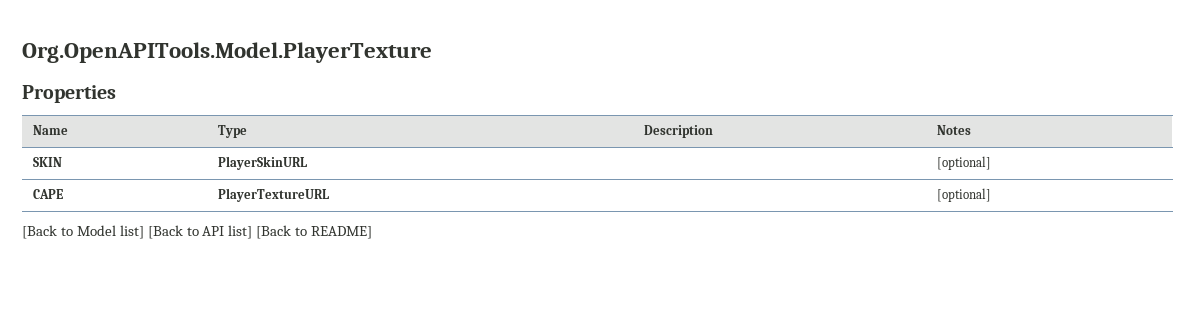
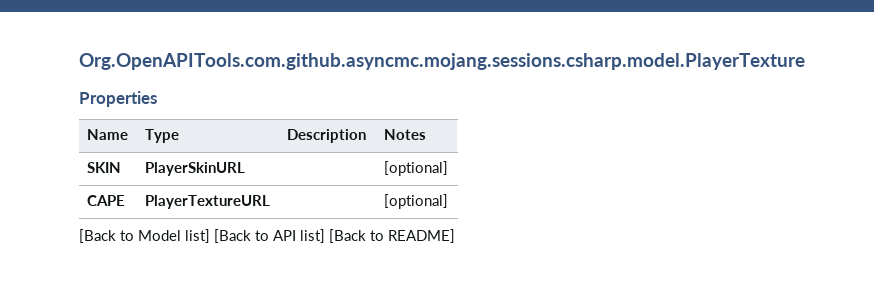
- Org.OpenAPITools.Model.PlayerTexture
+ Org.OpenAPITools.com.github.asyncmc.mojang.sessions.csharp.model.PlayerTexture

